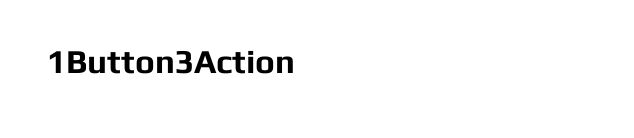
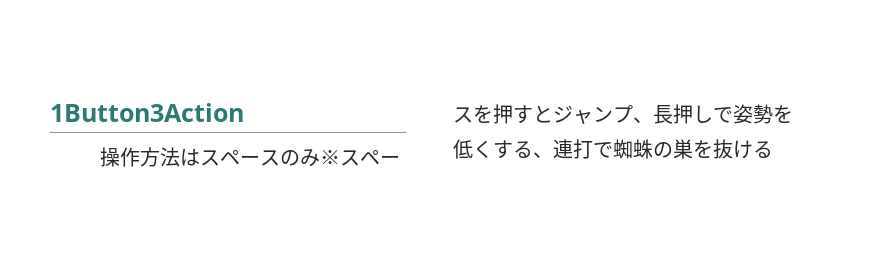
+ 操作方法はスペースのみ※スペースを押すとジャンプ、長押しで姿勢を低くする、連打で蜘蛛の巣を抜ける

